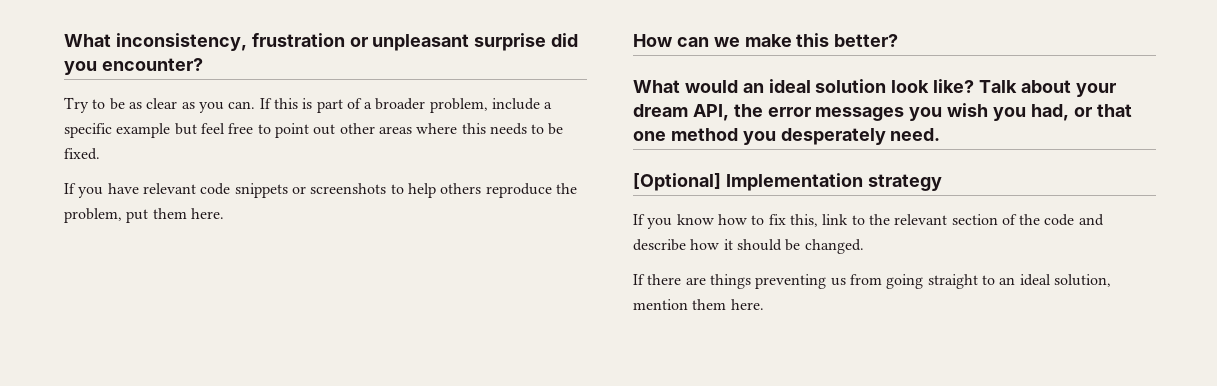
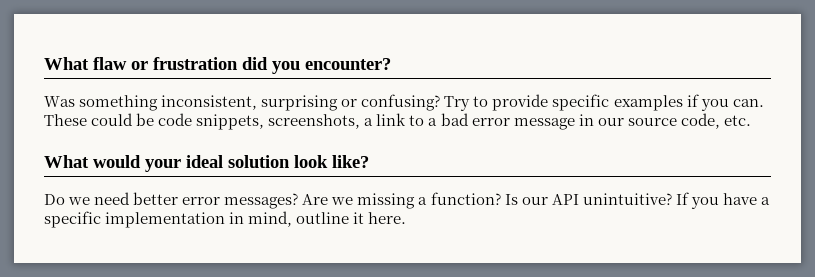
- What inconsistency, frustration or unpleasant surprise did you encounter?
- Try to be as clear as you can. If this is part of a broader problem, include a specific example but feel free to point out other areas where this needs to be fixed.
- If you have relevant code snippets or screenshots to help others reproduce the problem, put them here.
- How can we make this better?
+ What flaw or frustration did you encounter?
+ Was something inconsistent, surprising or confusing? Try to provide specific examples if you can. These could be code snippets, screenshots, a link to a bad error message in our source code, etc.
- What would an ideal solution look like? Talk about your dream API, the error messages you wish you had, or that one method you desperately need.
- [Optional] Implementation strategy
- If you know how to fix this, link to the relevant section of the code and describe how it should be changed.
- If there are things preventing us from going straight to an ideal solution, mention them here.
+ What would your ideal solution look like?
+ Do we need better error messages? Are we missing a function? Is our API unintuitive? If you have a specific implementation in mind, outline it here.

